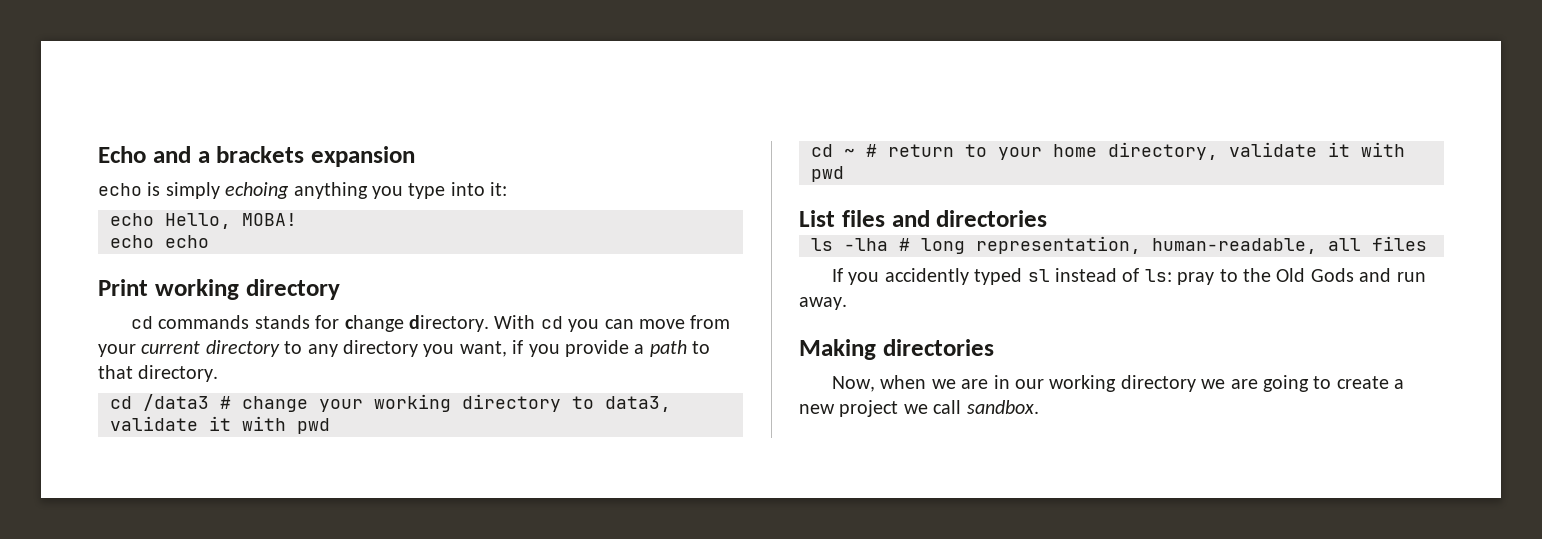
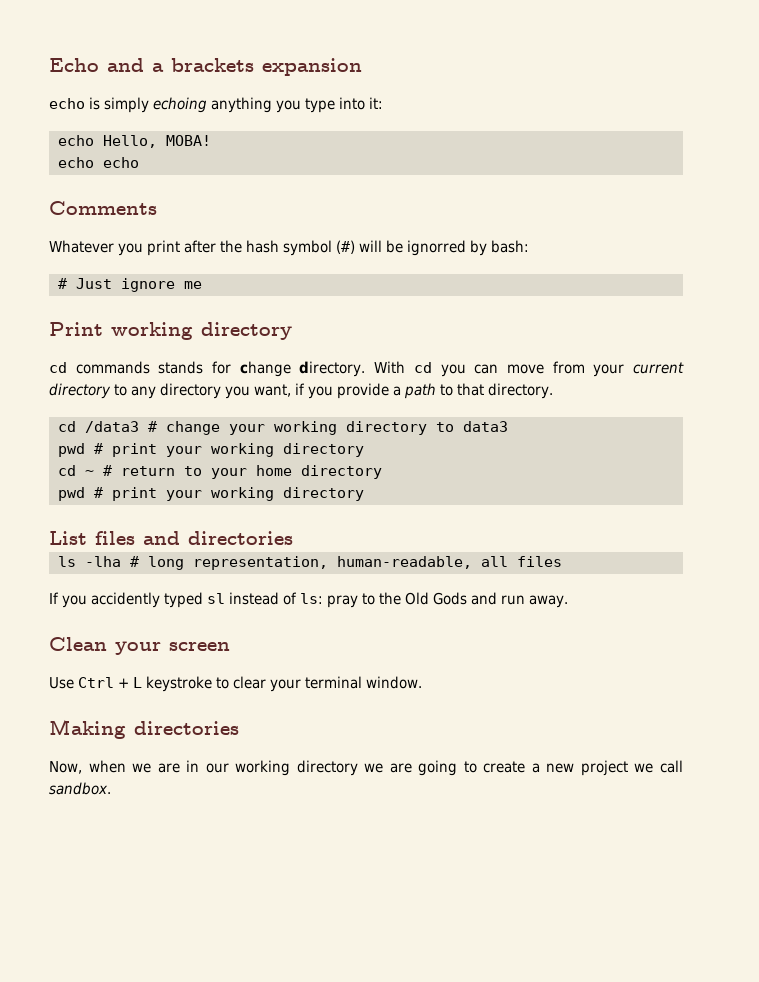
+ Comments
+ Whatever you print after the hash symbol (#) will be ignorred by bash:
+ # Just ignore me
- cd /data3 # change your working directory to data3, validate it with pwd
+ cd /data3 # change your working directory to data3
+ pwd # print your working directory
- cd ~ # return to your home directory, validate it with pwd
+ cd ~ # return to your home directory
+ pwd # print your working directory
+ Clean your screen
+ Use Ctrl + L keystroke to clear your terminal window.

